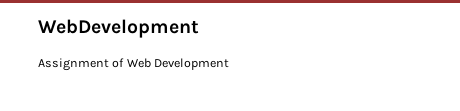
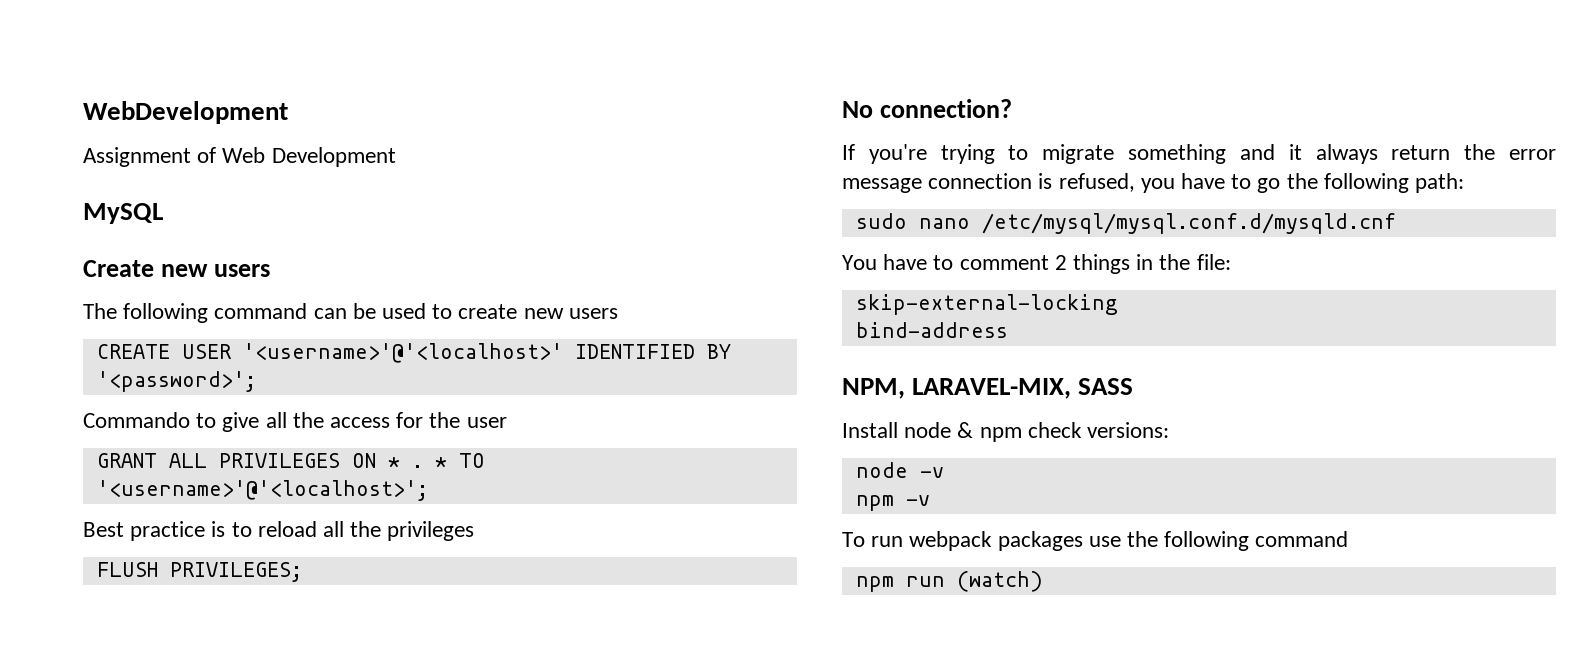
+ MySQL
+ Create new users
+ The following command can be used to create new users
+ CREATE USER '<username>'@'<localhost>' IDENTIFIED BY '<password>';
+ Commando to give all the access for the user
+ GRANT ALL PRIVILEGES ON * . * TO '<username>'@'<localhost>';
+ Best practice is to reload all the privileges
+ FLUSH PRIVILEGES;
+ No connection?
+ If you're trying to migrate something and it always return the error message connection is refused, you have to go the following path:
+ sudo nano /etc/mysql/mysql.conf.d/mysqld.cnf
+ You have to comment 2 things in the file:
+ skip-external-locking
+ bind-address
+ NPM, LARAVEL-MIX, SASS
+ Install node & npm check versions:
+ node -v
+ npm -v
+ To run webpack packages use the following command
+ npm run (watch)

